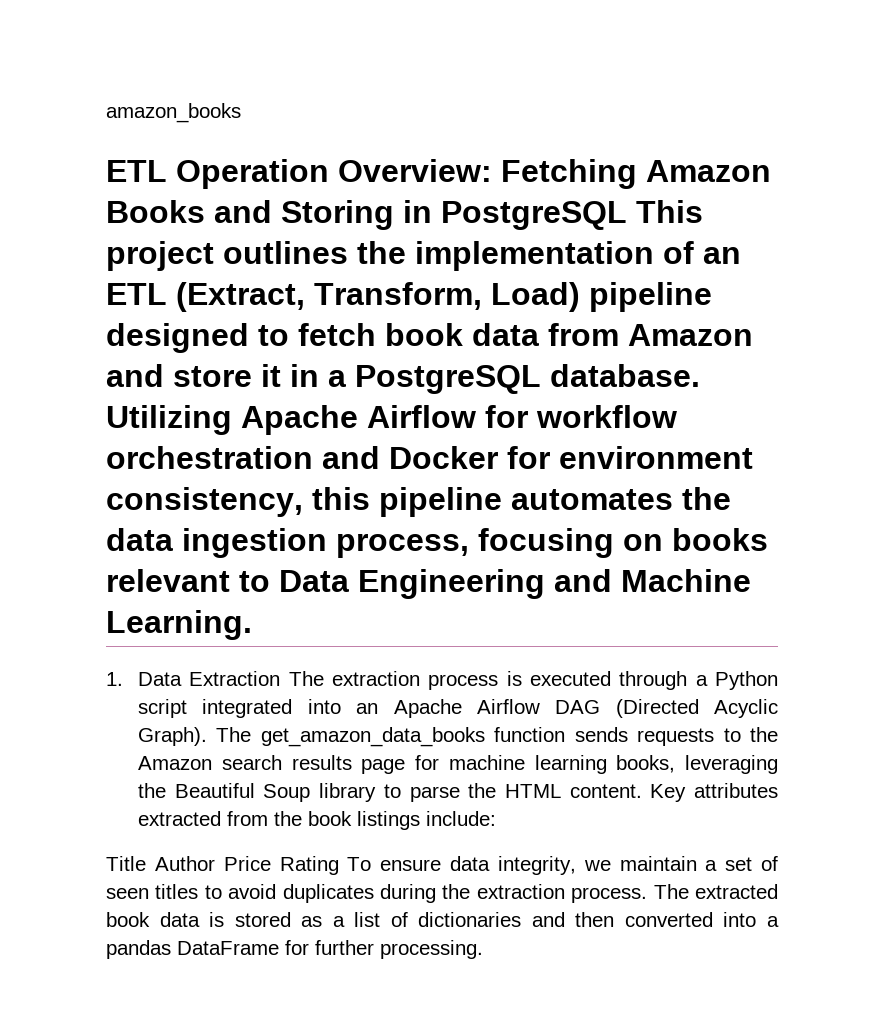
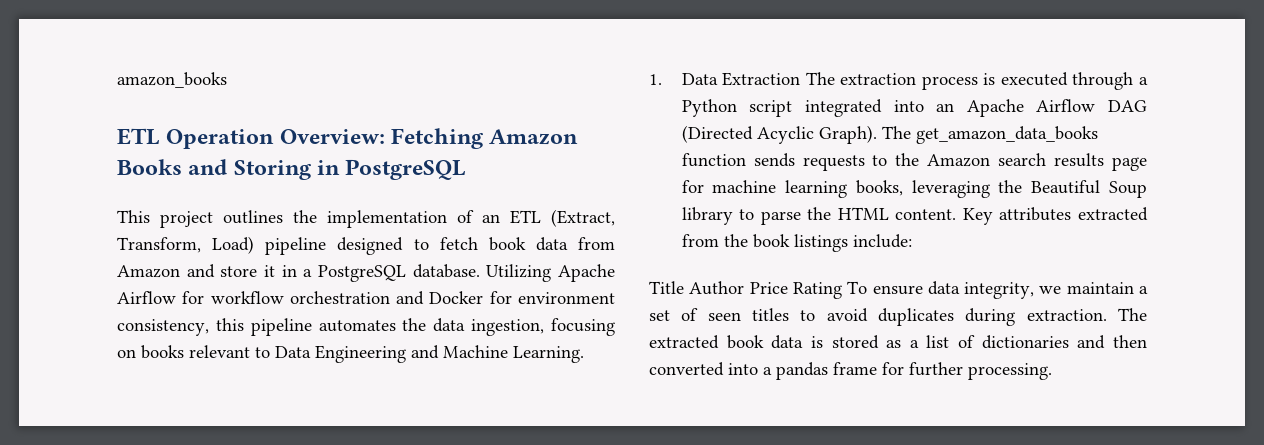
- ETL Operation Overview: Fetching Amazon Books and Storing in PostgreSQL This project outlines the implementation of an ETL (Extract, Transform, Load) pipeline designed to fetch book data from Amazon and store it in a PostgreSQL database.
+ ETL Operation Overview: Fetching Amazon Books and Storing in PostgreSQL
+ This project outlines the implementation of an ETL (Extract, Transform, Load) pipeline designed to fetch book data from Amazon and store it in a PostgreSQL database.
- Utilizing Apache Airflow for workflow orchestration and Docker for environment consistency, this pipeline automates the data ingestion process, focusing on books relevant to Data Engineering and Machine Learning.
+ Utilizing Apache Airflow for workflow orchestration and Docker for environment consistency, this pipeline automates the data ingestion, focusing on books relevant to Data Engineering and Machine Learning.
- Title Author Price Rating To ensure data integrity, we maintain a set of seen titles to avoid duplicates during the extraction process.
+ Title Author Price Rating To ensure data integrity, we maintain a set of seen titles to avoid duplicates during extraction.
- The extracted book data is stored as a list of dictionaries and then converted into a pandas DataFrame for further processing.
+ The extracted book data is stored as a list of dictionaries and then converted into a pandas frame for further processing.

